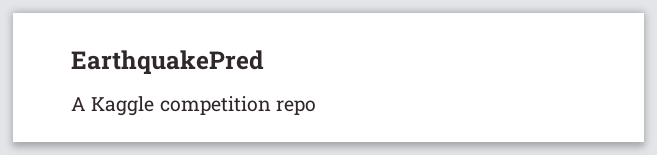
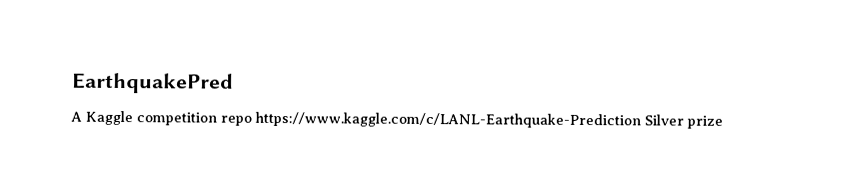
- A Kaggle competition repo
+ A Kaggle competition repo https://www.kaggle.com/c/LANL-Earthquake-Prediction Silver prize

